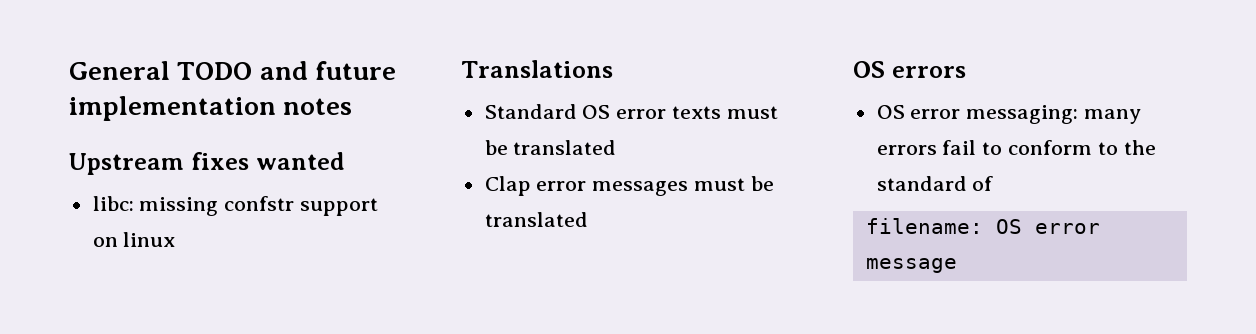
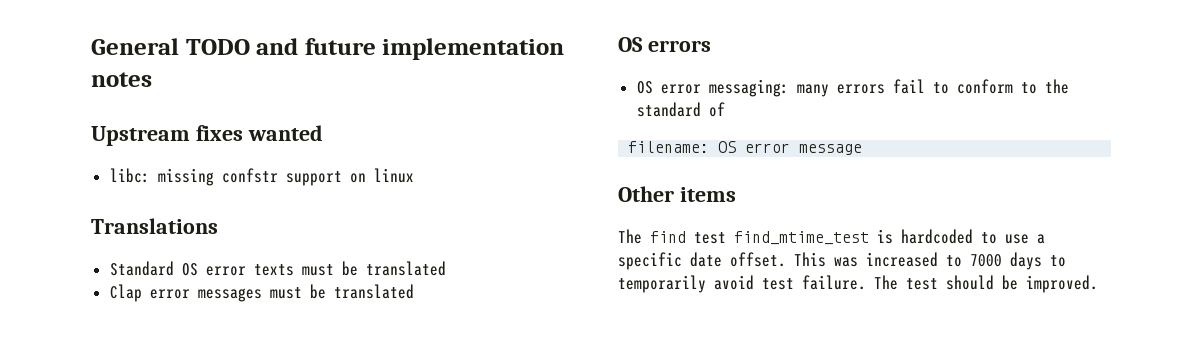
+ Other items
+ The find test find_mtime_test is hardcoded to use a specific date offset. This was increased to 7000 days to temporarily avoid test failure. The test should be improved.

